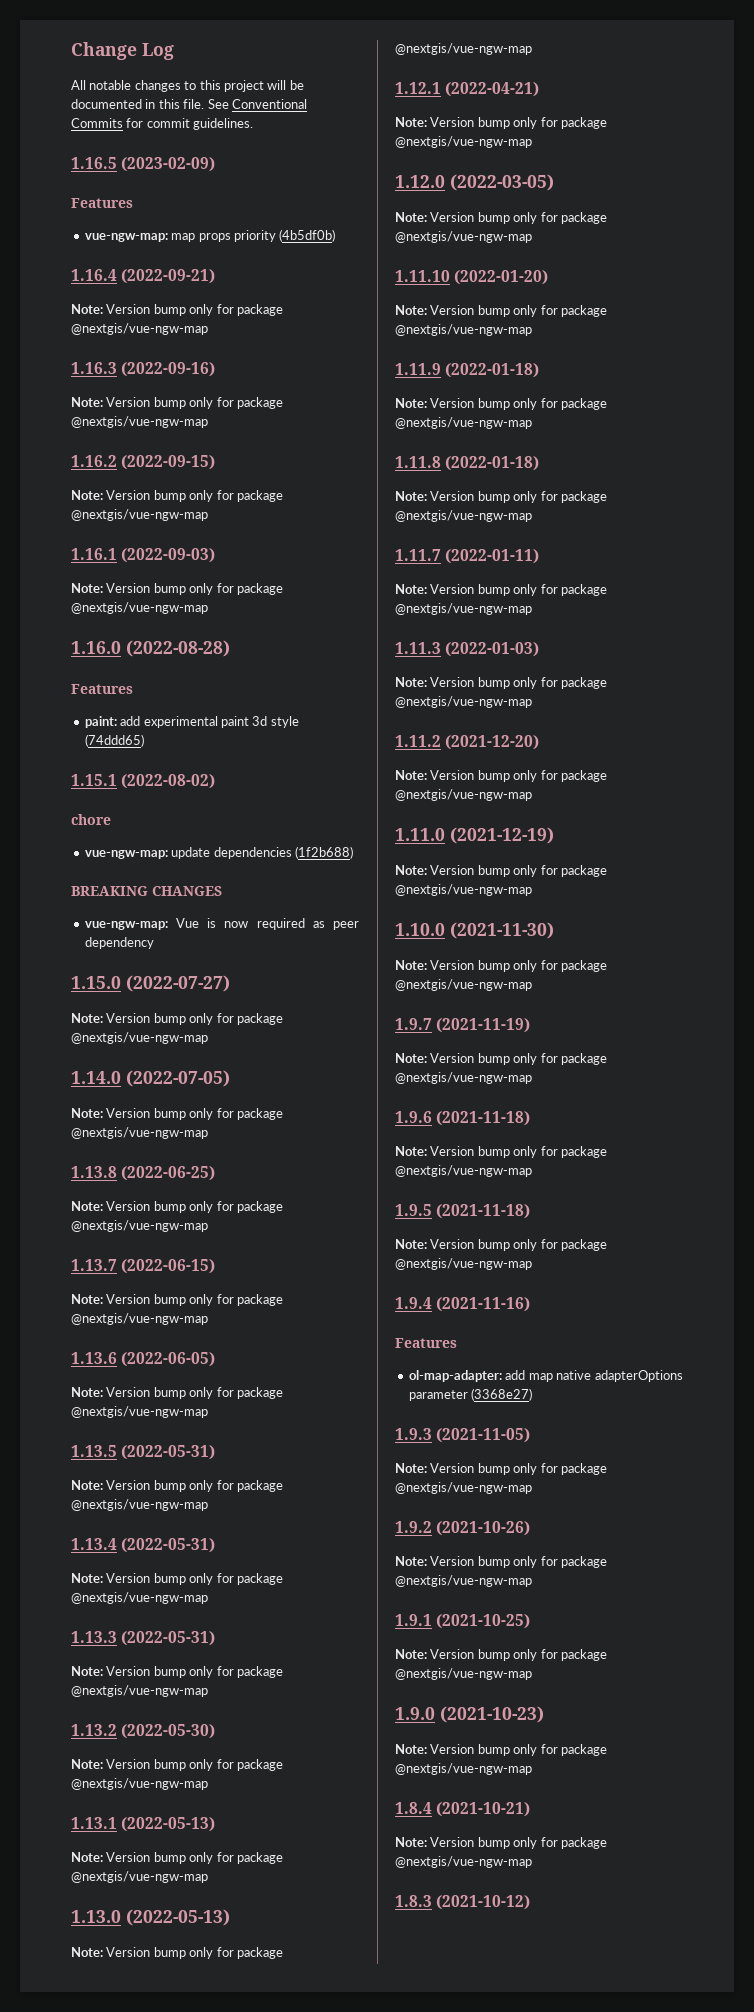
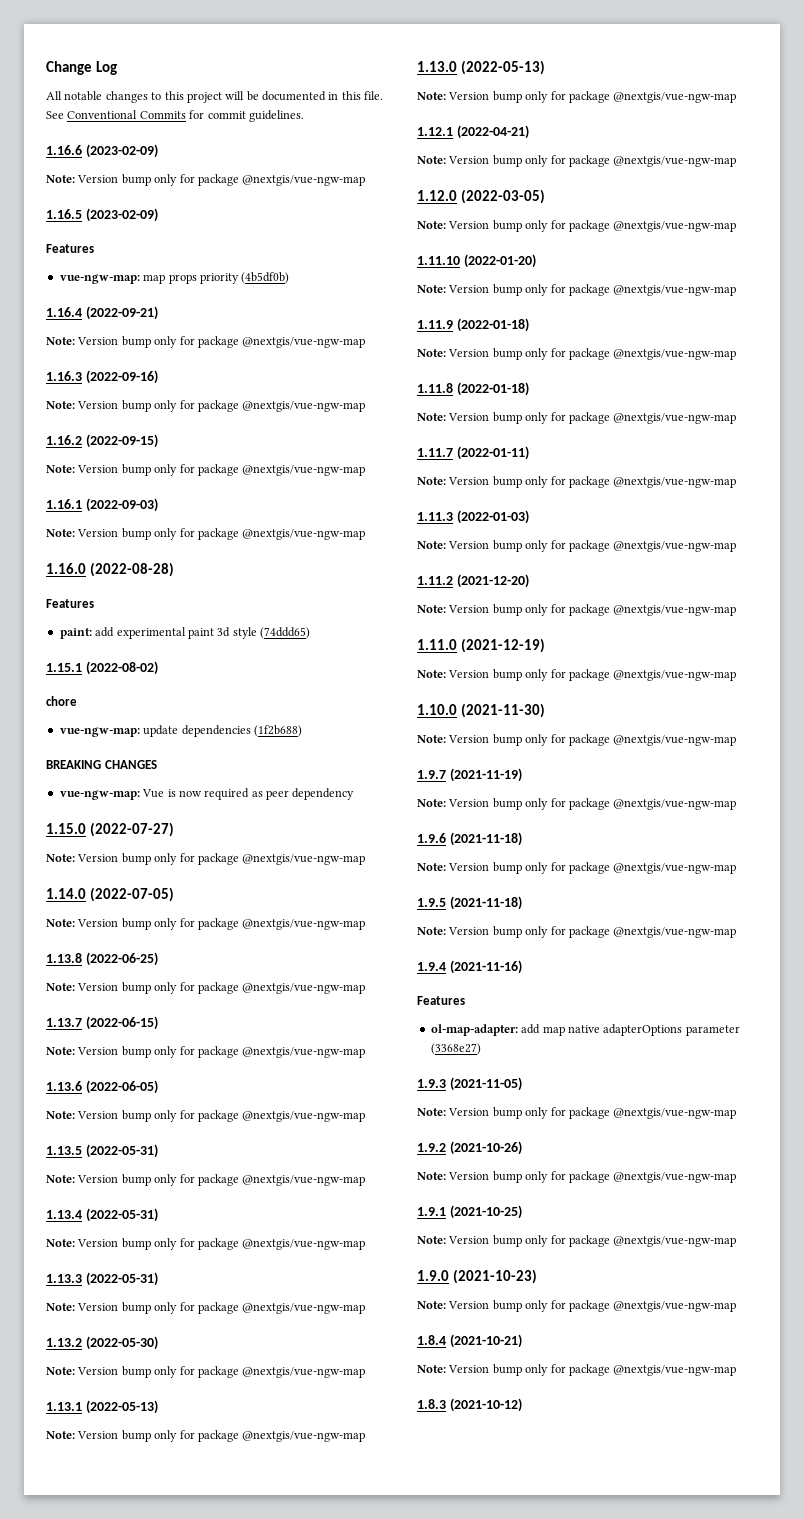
+ 1.16.6 (2023-02-09)
+ Note: Version bump only for package @nextgis/vue-ngw-map

